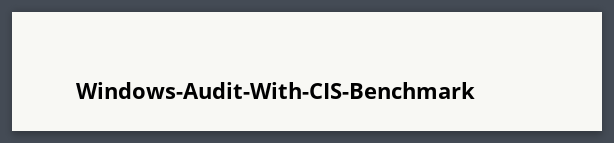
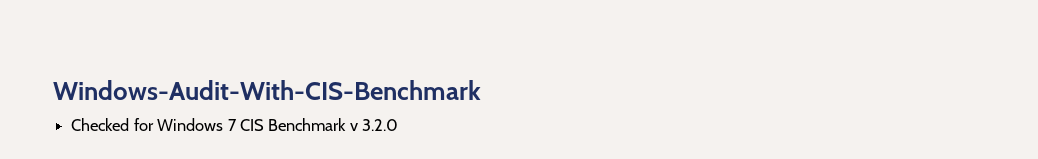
+ Checked for Windows 7 CIS Benchmark v 3.2.0

